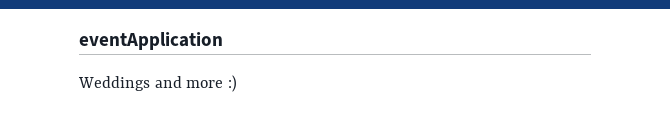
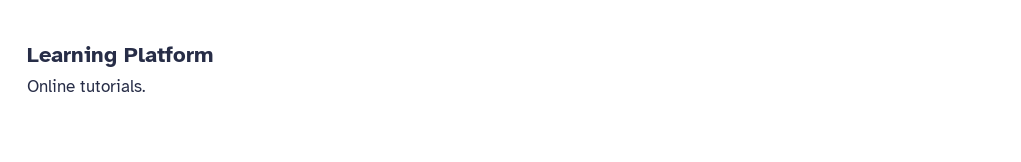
- eventApplication
- Weddings and more :)
+ Learning Platform
+ Online tutorials.

